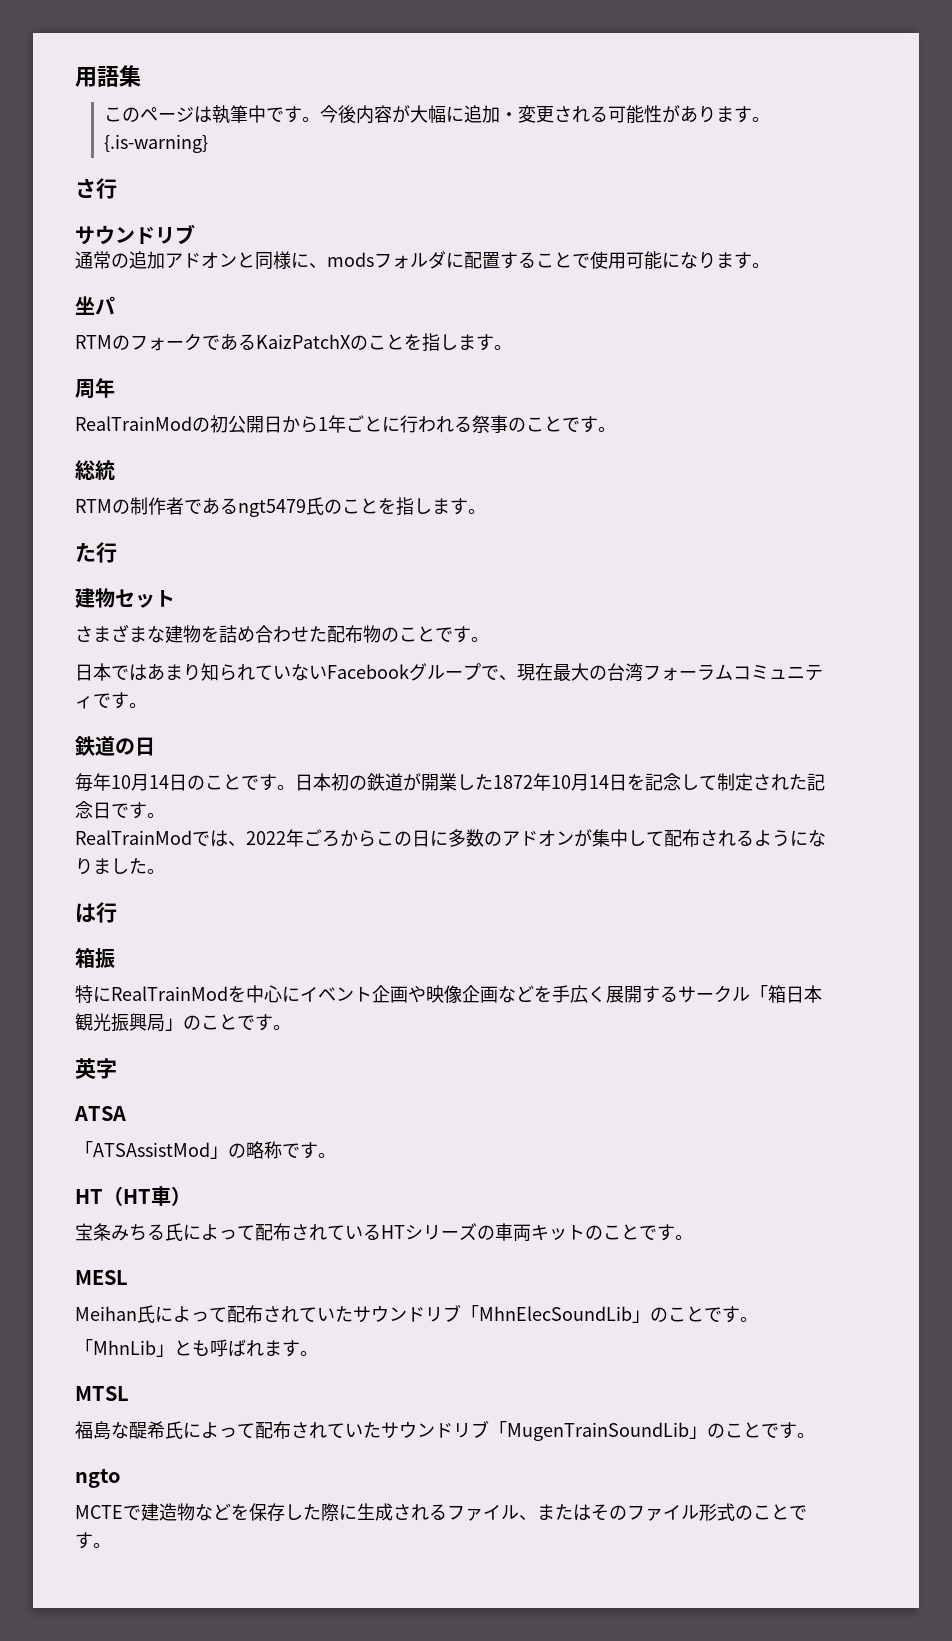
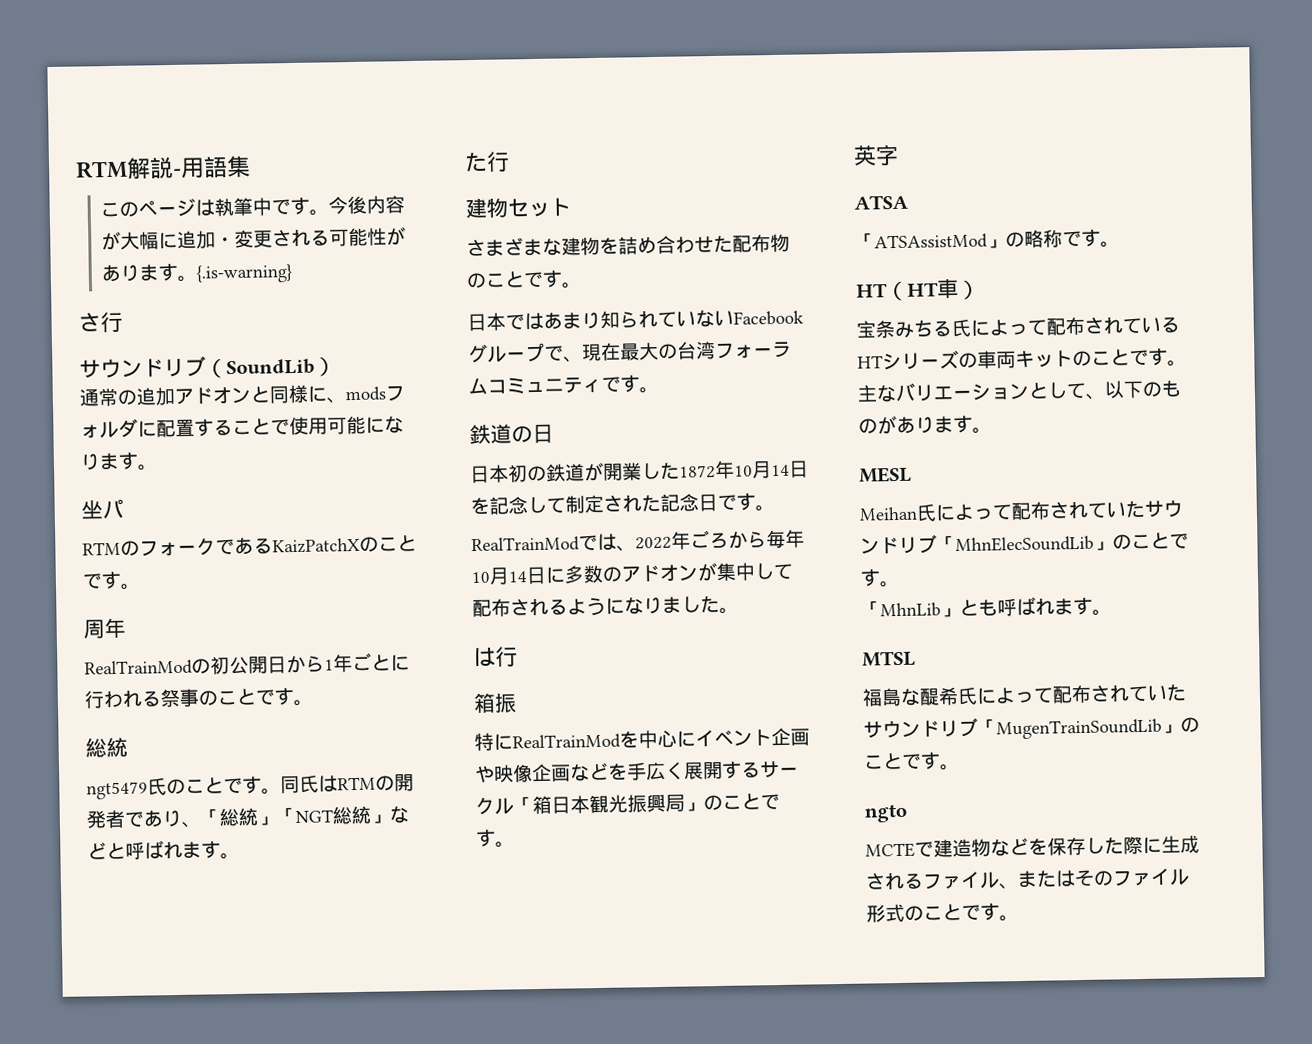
- 用語集
+ RTM解説-用語集
  さ行
- サウンドリブ
+ サウンドリブ（SoundLib）
- RTMのフォークであるKaizPatchXのことを指します。
+ RTMのフォークであるKaizPatchXのことです。
- RTMの制作者であるngt5479氏のことを指します。
+ ngt5479氏のことです。同氏はRTMの開発者であり、「総統」「NGT総統」などと呼ばれます。
- 毎年10月14日のことです。
- RealTrainModでは、2022年ごろからこの日に多数のアドオンが集中して配布されるようになりました。
+ RealTrainModでは、2022年ごろから毎年10月14日に多数のアドオンが集中して配布されるようになりました。
+ 主なバリエーションとして、以下のものがあります。

